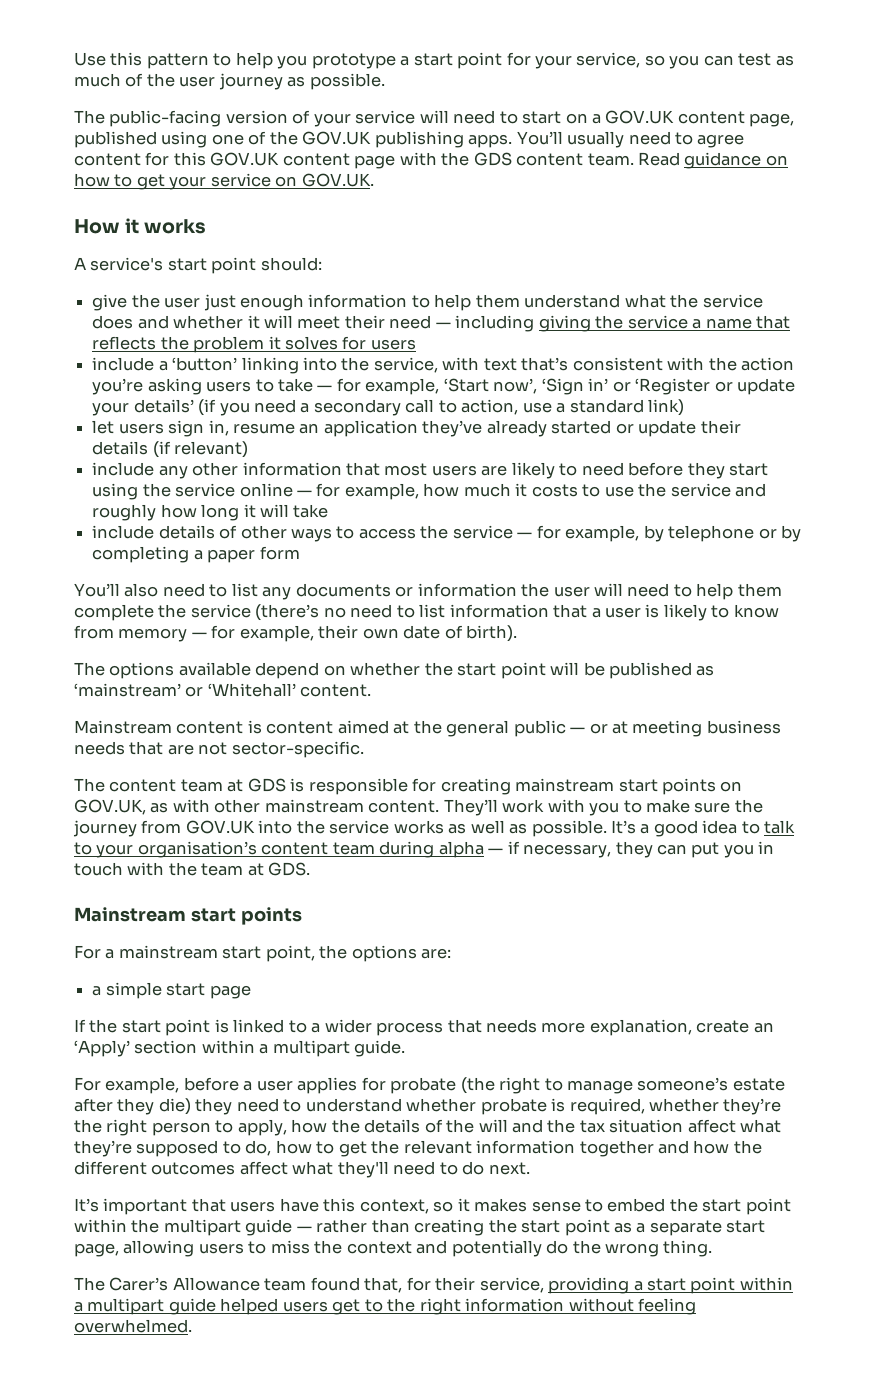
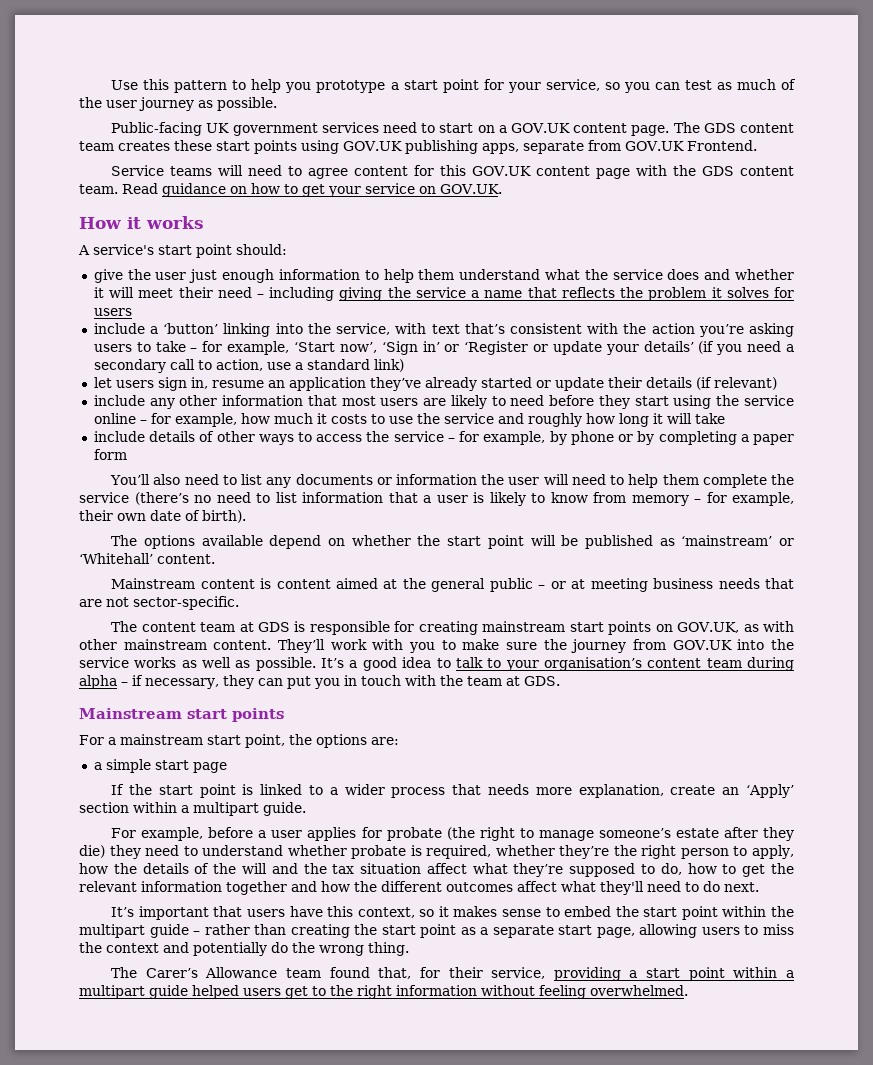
- The public-facing version of your service will need to start on a GOV.UK content page, published using one of the GOV.UK publishing apps. You’ll usually need to agree content for this GOV.UK content page with the GDS content team.
+ Public-facing UK government services need to start on a GOV.UK content page. The GDS content team creates these start points using GOV.UK publishing apps, separate from GOV.UK Frontend.
+ Service teams will need to agree content for this GOV.UK content page with the GDS content team.
- give the user just enough information to help them understand what the service does and whether it will meet their need — including giving the service a name that reflects the problem it solves for users
+ give the user just enough information to help them understand what the service does and whether it will meet their need – including giving the service a name that reflects the problem it solves for users
- include a ‘button’ linking into the service, with text that’s consistent with the action you’re asking users to take — for example, ‘Start now’, ‘Sign in’ or ‘Register or update your details’ (if you need a secondary call to action, use a standard link)
+ include a ‘button’ linking into the service, with text that’s consistent with the action you’re asking users to take – for example, ‘Start now’, ‘Sign in’ or ‘Register or update your details’ (if you need a secondary call to action, use a standard link)
- include any other information that most users are likely to need before they start using the service online — for example, how much it costs to use the service and roughly how long it will take
+ include any other information that most users are likely to need before they start using the service online – for example, how much it costs to use the service and roughly how long it will take
- include details of other ways to access the service — for example, by telephone or by completing a paper form
+ include details of other ways to access the service – for example, by phone or by completing a paper form
- You’ll also need to list any documents or information the user will need to help them complete the service (there’s no need to list information that a user is likely to know from memory — for example, their own date of birth).
+ You’ll also need to list any documents or information the user will need to help them complete the service (there’s no need to list information that a user is likely to know from memory – for example, their own date of birth).
- Mainstream content is content aimed at the general public — or at meeting business needs that are not sector-specific.
+ Mainstream content is content aimed at the general public – or at meeting business needs that are not sector-specific.
- It’s a good idea to talk to your organisation’s content team during alpha — if necessary, they can put you in touch with the team at GDS.
+ It’s a good idea to talk to your organisation’s content team during alpha – if necessary, they can put you in touch with the team at GDS.
- It’s important that users have this context, so it makes sense to embed the start point within the multipart guide — rather than creating the start point as a separate start page, allowing users to miss the context and potentially do the wrong thing.
+ It’s important that users have this context, so it makes sense to embed the start point within the multipart guide – rather than creating the start point as a separate start page, allowing users to miss the context and potentially do the wrong thing.

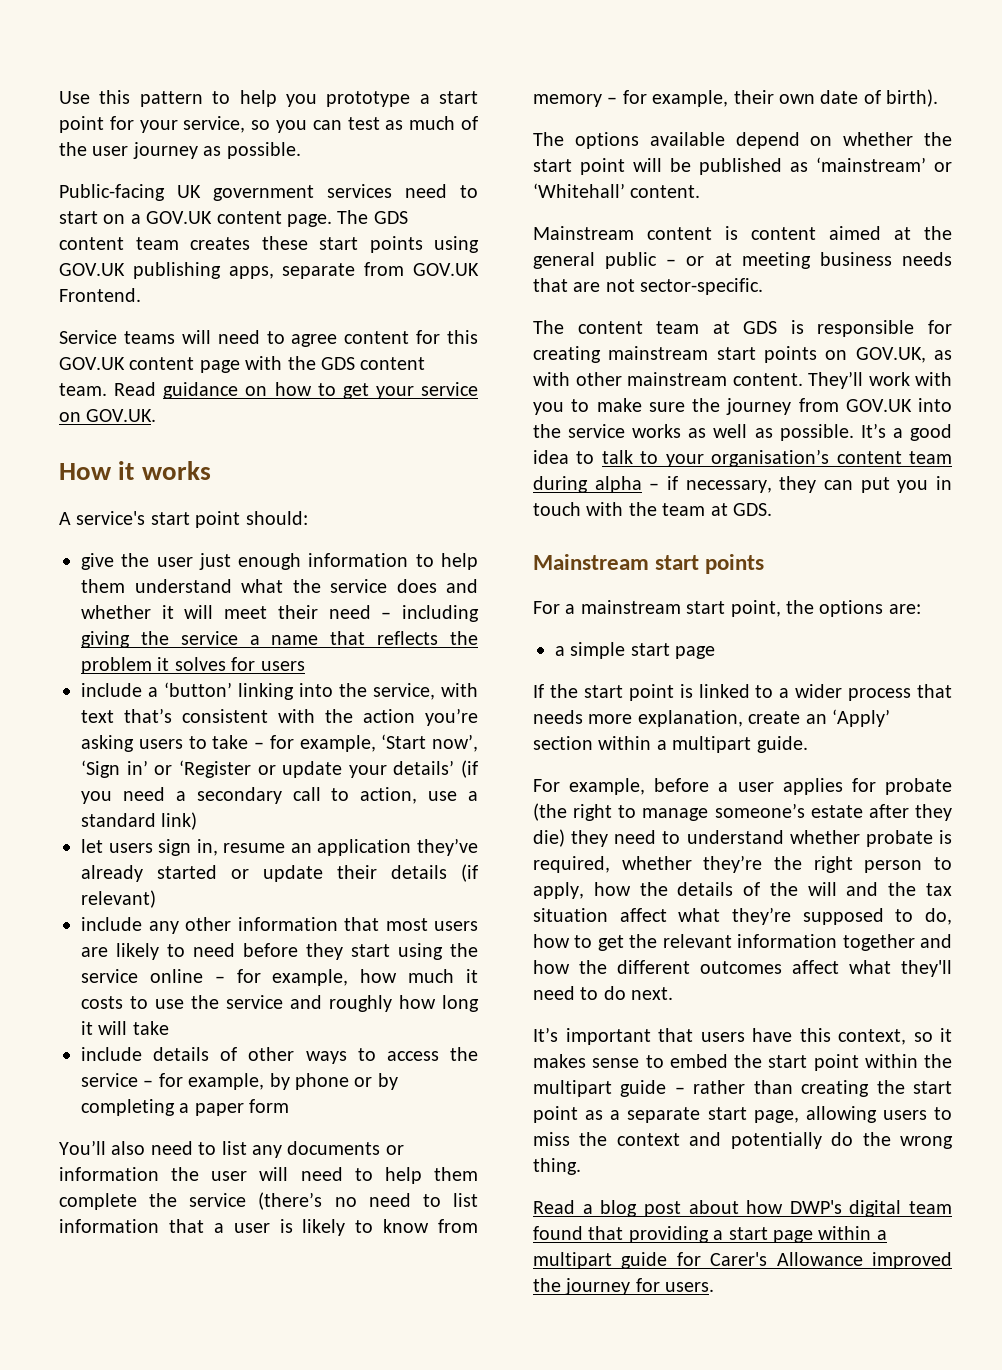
- The Carer’s Allowance team found that, for their service, providing a start point within a multipart guide helped users get to the right information without feeling overwhelmed.
+ Read a blog post about how DWP's digital team found that providing a start page within a multipart guide for Carer's Allowance improved the journey for users.

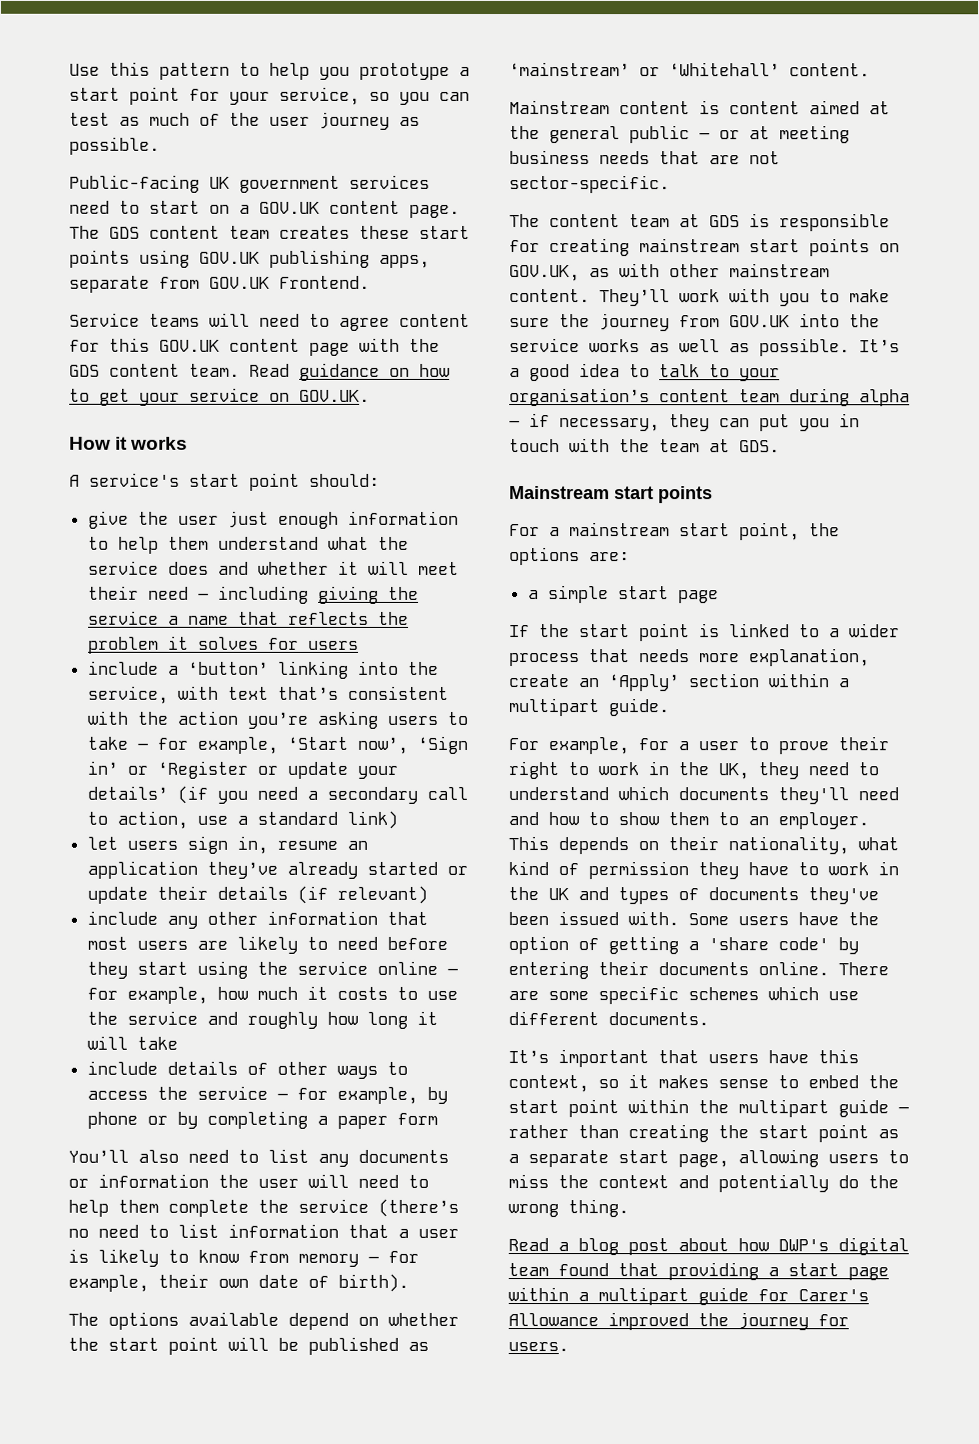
- For example, before a user applies for probate (the right to manage someone’s estate after they die) they need to understand whether probate is required, whether they’re the right person to apply, how the details of the will and the tax situation affect what they’re supposed to do, how to get the relevant information together and how the different outcomes affect what they'll need to do next.
+ For example, for a user to prove their right to work in the UK, they need to understand which documents they'll need and how to show them to an employer. This depends on their nationality, what kind of permission they have to work in the UK and types of documents they've been issued with. Some users have the option of getting a 'share code' by entering their documents online. There are some specific schemes which use different documents.

